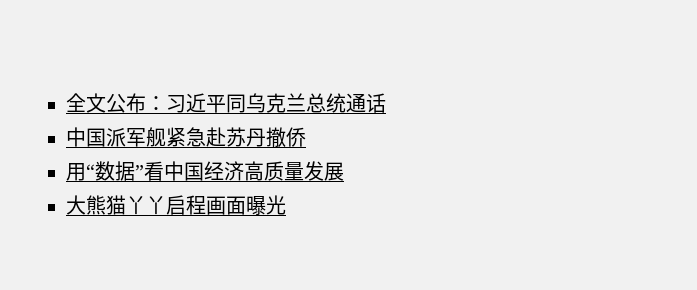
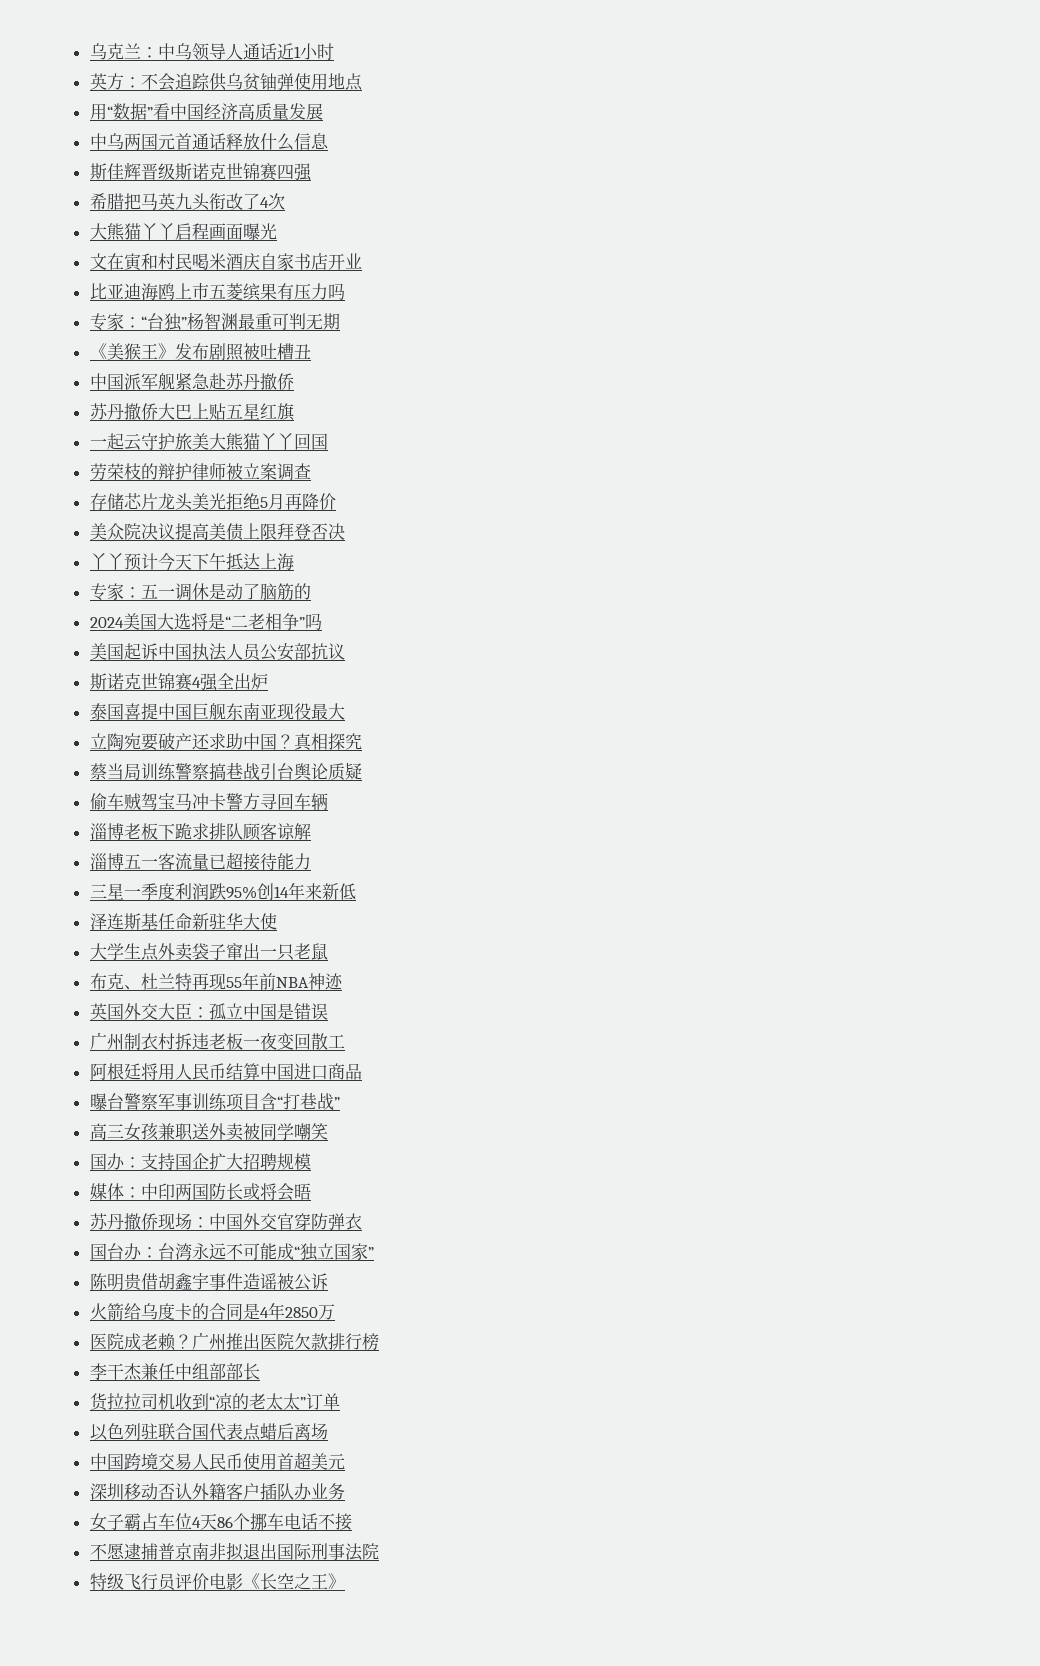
- 全文公布：习近平同乌克兰总统通话
- 中国派军舰紧急赴苏丹撤侨
+ 乌克兰：中乌领导人通话近1小时
+ 英方：不会追踪供乌贫铀弹使用地点
+ 中乌两国元首通话释放什么信息
+ 斯佳辉晋级斯诺克世锦赛四强
+ 希腊把马英九头衔改了4次
+ 文在寅和村民喝米酒庆自家书店开业
+ 比亚迪海鸥上市五菱缤果有压力吗
+ 专家：“台独”杨智渊最重可判无期
+ 《美猴王》发布剧照被吐槽丑
+ 中国派军舰紧急赴苏丹撤侨
+ 苏丹撤侨大巴上贴五星红旗
+ 一起云守护旅美大熊猫丫丫回国
+ 劳荣枝的辩护律师被立案调查
+ 存储芯片龙头美光拒绝5月再降价
+ 美众院决议提高美债上限拜登否决
+ 丫丫预计今天下午抵达上海
+ 专家：五一调休是动了脑筋的
+ 2024美国大选将是“二老相争”吗
+ 美国起诉中国执法人员公安部抗议
+ 斯诺克世锦赛4强全出炉
+ 泰国喜提中国巨舰东南亚现役最大
+ 立陶宛要破产还求助中国？真相探究
+ 蔡当局训练警察搞巷战引台舆论质疑
+ 偷车贼驾宝马冲卡警方寻回车辆
+ 淄博老板下跪求排队顾客谅解
+ 淄博五一客流量已超接待能力
+ 三星一季度利润跌95%创14年来新低
+ 泽连斯基任命新驻华大使
+ 大学生点外卖袋子窜出一只老鼠
+ 布克、杜兰特再现55年前NBA神迹
+ 英国外交大臣：孤立中国是错误
+ 广州制衣村拆违老板一夜变回散工
+ 阿根廷将用人民币结算中国进口商品
+ 曝台警察军事训练项目含“打巷战”
+ 高三女孩兼职送外卖被同学嘲笑
+ 国办：支持国企扩大招聘规模
+ 媒体：中印两国防长或将会晤
+ 苏丹撤侨现场：中国外交官穿防弹衣
+ 国台办：台湾永远不可能成“独立国家”
+ 陈明贵借胡鑫宇事件造谣被公诉
+ 火箭给乌度卡的合同是4年2850万
+ 医院成老赖？广州推出医院欠款排行榜
+ 李干杰兼任中组部部长
+ 货拉拉司机收到“凉的老太太”订单
+ 以色列驻联合国代表点蜡后离场
+ 中国跨境交易人民币使用首超美元
+ 深圳移动否认外籍客户插队办业务
+ 女子霸占车位4天86个挪车电话不接
+ 不愿逮捕普京南非拟退出国际刑事法院
+ 特级飞行员评价电影《长空之王》

